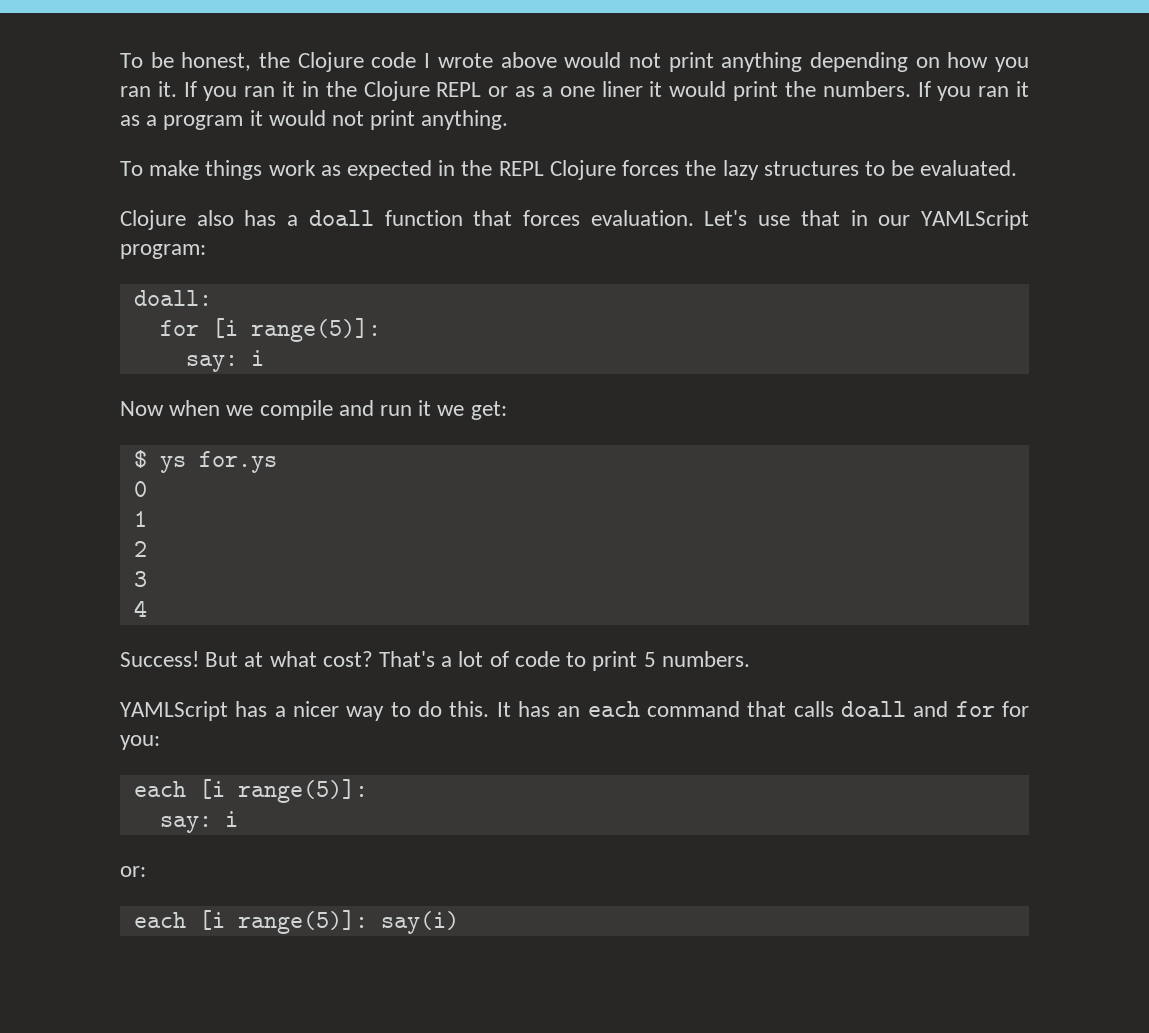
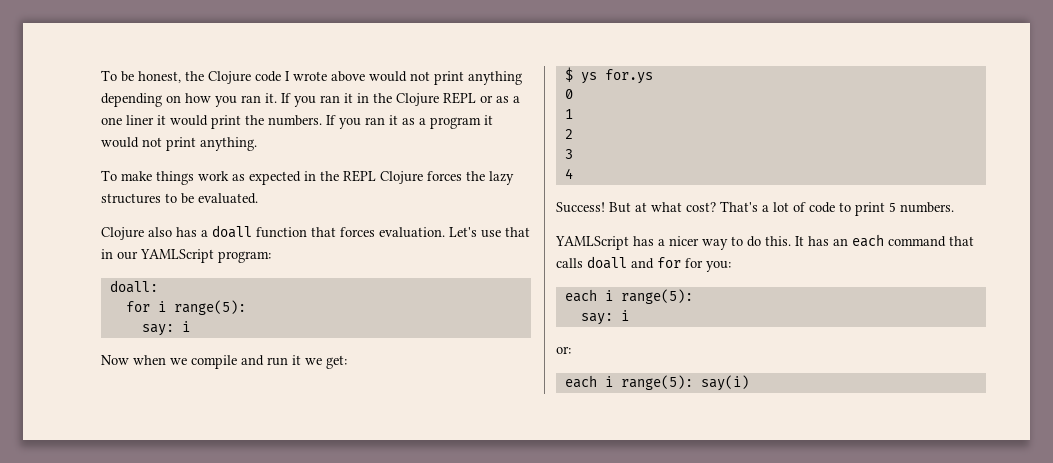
- for [i range(5)]:
+ for i range(5):
  It has an each command that calls doall and for for you:
- each [i range(5)]:
+ each i range(5):
- each [i range(5)]: say(i)
+ each i range(5): say(i)

